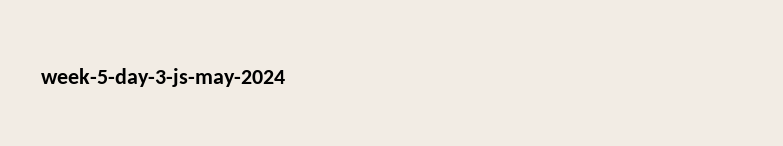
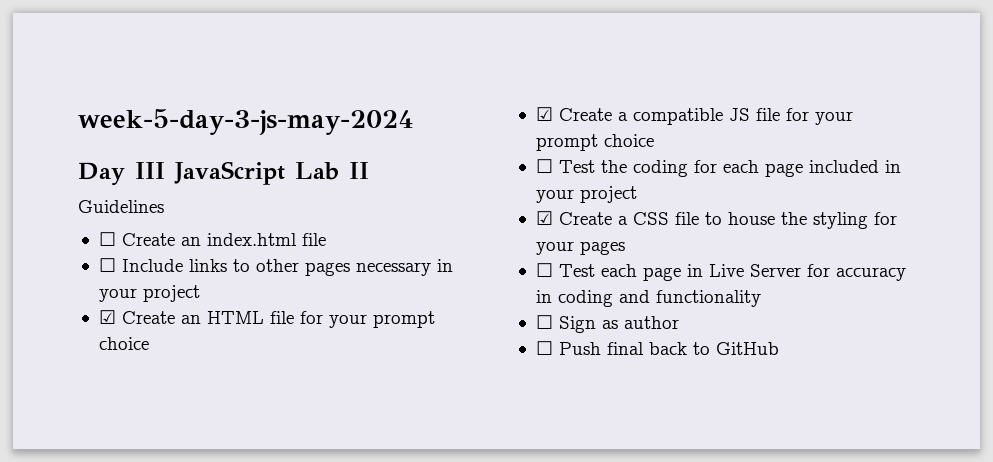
+ Day III JavaScript Lab II
+ Guidelines
+ ☐ Create an index.html file
+ ☐ Include links to other pages necessary in your project
+ ☑ Create an HTML file for your prompt choice
+ ☑ Create a compatible JS file for your prompt choice
+ ☐ Test the coding for each page included in your project
+ ☑ Create a CSS file to house the styling for your pages
+ ☐ Test each page in Live Server for accuracy in coding and functionality
+ ☐ Sign as author
+ ☐ Push final back to GitHub

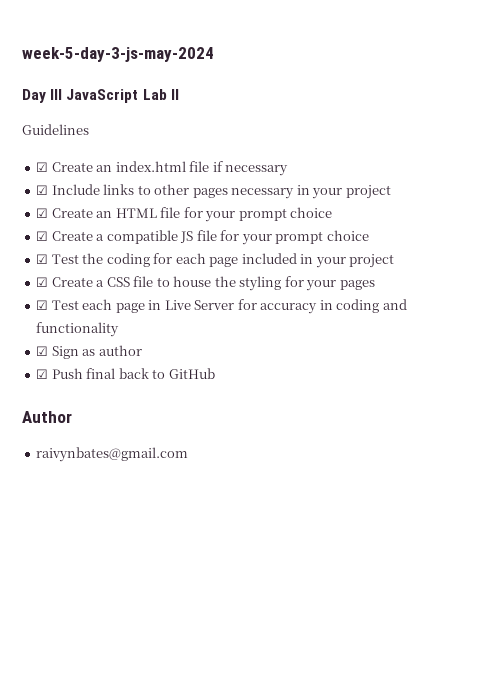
- ☐ Create an index.html file
- ☐ Include links to other pages necessary in your project
+ ☑ Create an index.html file if necessary
+ ☑ Include links to other pages necessary in your project
- ☐ Test the coding for each page included in your project
+ ☑ Test the coding for each page included in your project
- ☐ Test each page in Live Server for accuracy in coding and functionality
+ ☑ Test each page in Live Server for accuracy in coding and functionality
- ☐ Sign as author
+ ☑ Sign as author
- ☐ Push final back to GitHub
+ ☑ Push final back to GitHub
+ Author
+ raivynbates@gmail.com

